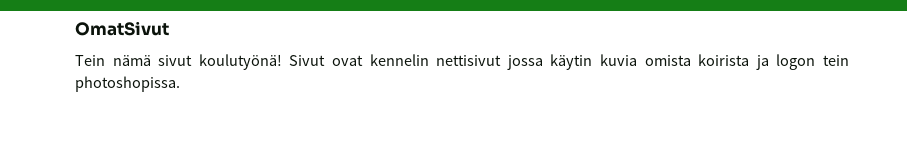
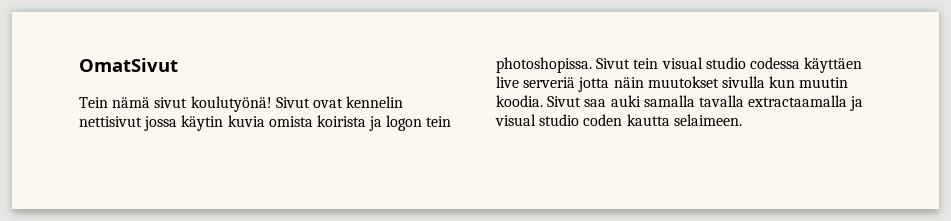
+ Sivut tein visual studio codessa käyttäen live serveriä jotta näin muutokset sivulla kun muutin koodia. Sivut saa auki samalla tavalla extractaamalla ja visual studio coden kautta selaimeen.

